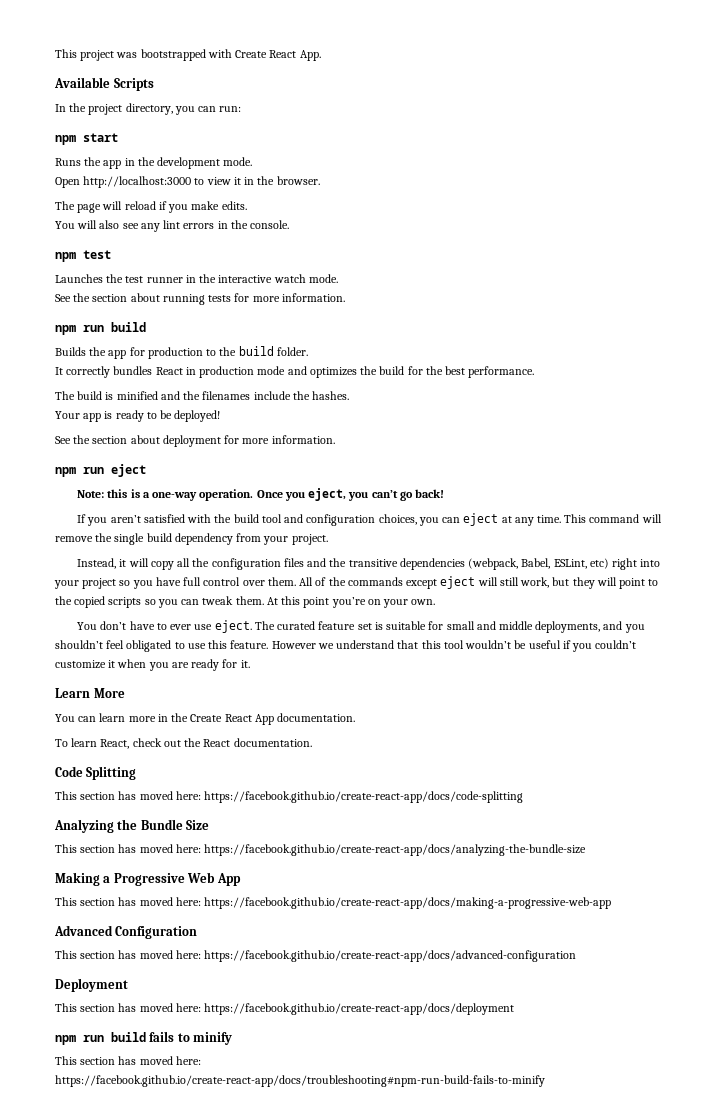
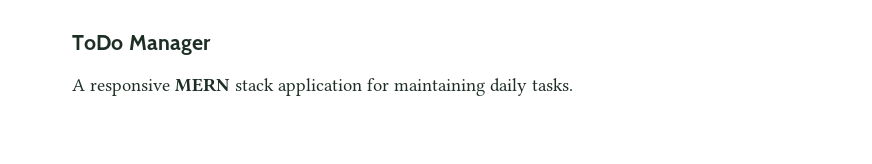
- This project was bootstrapped with Create React App.
- Available Scripts
- In the project directory, you can run:
- npm start
- Runs the app in the development mode.
- Open http://localhost:3000 to view it in the browser.
- The page will reload if you make edits.
- You will also see any lint errors in the console.
- npm test
- Launches the test runner in the interactive watch mode.
- See the section about running tests for more information.
- npm run build
- Builds the app for production to the build folder.
- It correctly bundles React in production mode and optimizes the build for the best performance.
- The build is minified and the filenames include the hashes.
- Your app is ready to be deployed!
- See the section about deployment for more information.
- npm run eject
- Note: this is a one-way operation. Once you eject, you can’t go back!
- If you aren’t satisfied with the build tool and configuration choices, you can eject at any time. This command will remove the single build dependency from your project.
- Instead, it will copy all the configuration files and the transitive dependencies (webpack, Babel, ESLint, etc) right into your project so you have full control over them. All of the commands except eject will still work, but they will point to the copied scripts so you can tweak them. At this point you’re on your own.
- You don’t have to ever use eject. The curated feature set is suitable for small and middle deployments, and you shouldn’t feel obligated to use this feature. However we understand that this tool wouldn’t be useful if you couldn’t customize it when you are ready for it.
- Learn More
- You can learn more in the Create React App documentation.
- To learn React, check out the React documentation.
- Code Splitting
- This section has moved here: https://facebook.github.io/create-react-app/docs/code-splitting
- Analyzing the Bundle Size
- This section has moved here: https://facebook.github.io/create-react-app/docs/analyzing-the-bundle-size
- Making a Progressive Web App
- This section has moved here: https://facebook.github.io/create-react-app/docs/making-a-progressive-web-app
- Advanced Configuration
- This section has moved here: https://facebook.github.io/create-react-app/docs/advanced-configuration
- Deployment
- This section has moved here: https://facebook.github.io/create-react-app/docs/deployment
- npm run build fails to minify
- This section has moved here: https://facebook.github.io/create-react-app/docs/troubleshooting#npm-run-build-fails-to-minify
+ ToDo Manager
+ A responsive MERN stack application for maintaining daily tasks.

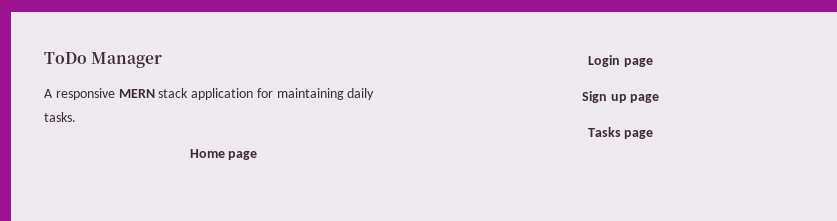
+ Home page
+ Login page
+ Sign up page
+ Tasks page

